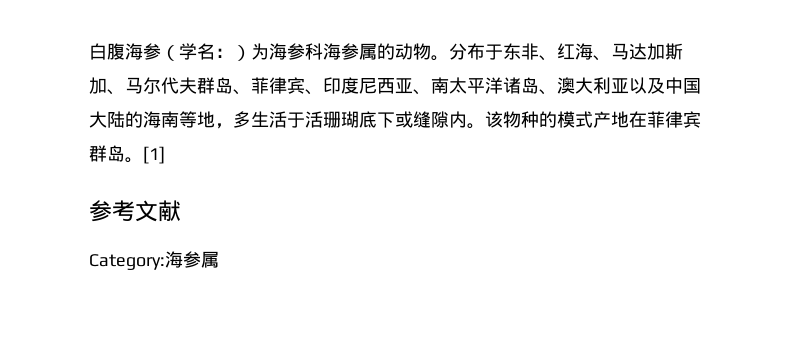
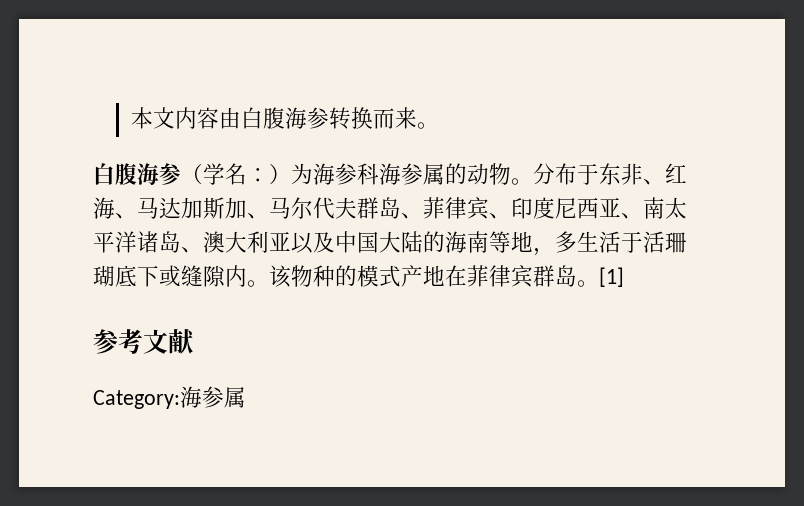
+ 本文内容由白腹海参转换而来。

